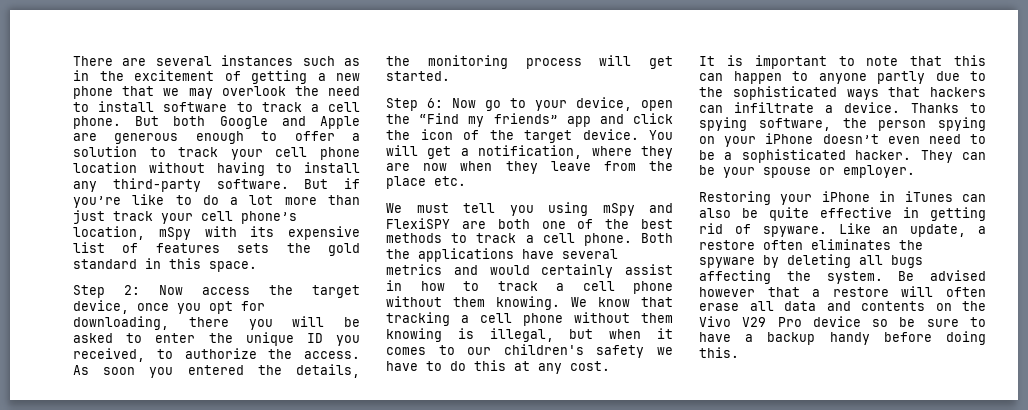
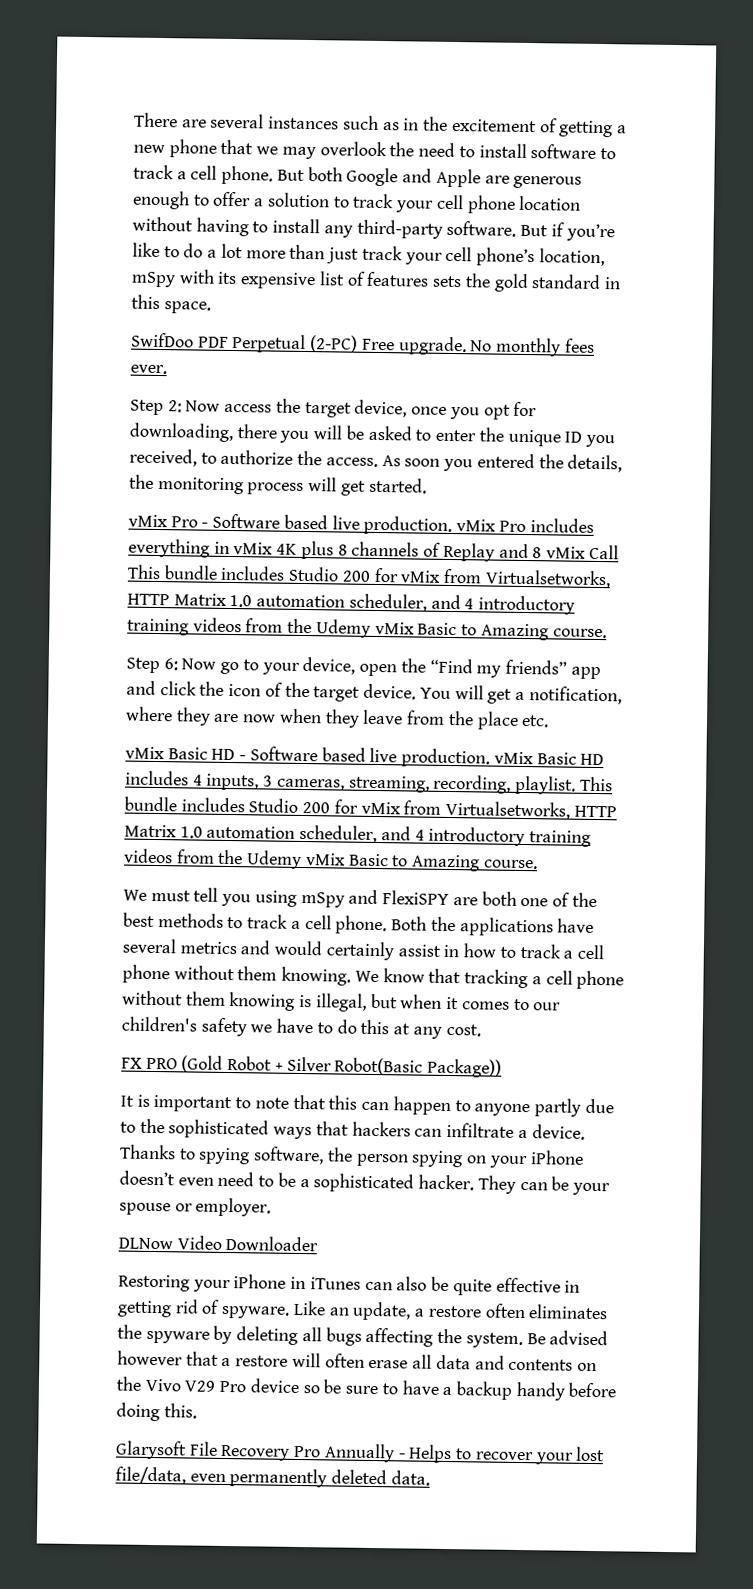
+ SwifDoo PDF Perpetual (2-PC) Free upgrade. No monthly fees ever.
+ vMix Pro - Software based live production. vMix Pro includes everything in vMix 4K plus 8 channels of Replay and 8 vMix Call This bundle includes Studio 200 for vMix from Virtualsetworks, HTTP Matrix 1.0 automation scheduler, and 4 introductory training videos from the Udemy vMix Basic to Amazing course.
+ vMix Basic HD - Software based live production. vMix Basic HD includes 4 inputs, 3 cameras, streaming, recording, playlist. This bundle includes Studio 200 for vMix from Virtualsetworks, HTTP Matrix 1.0 automation scheduler, and 4 introductory training videos from the Udemy vMix Basic to Amazing course.
+ FX PRO (Gold Robot + Silver Robot(Basic Package))
+ DLNow Video Downloader
+ Glarysoft File Recovery Pro Annually - Helps to recover your lost file/data, even permanently deleted data.

